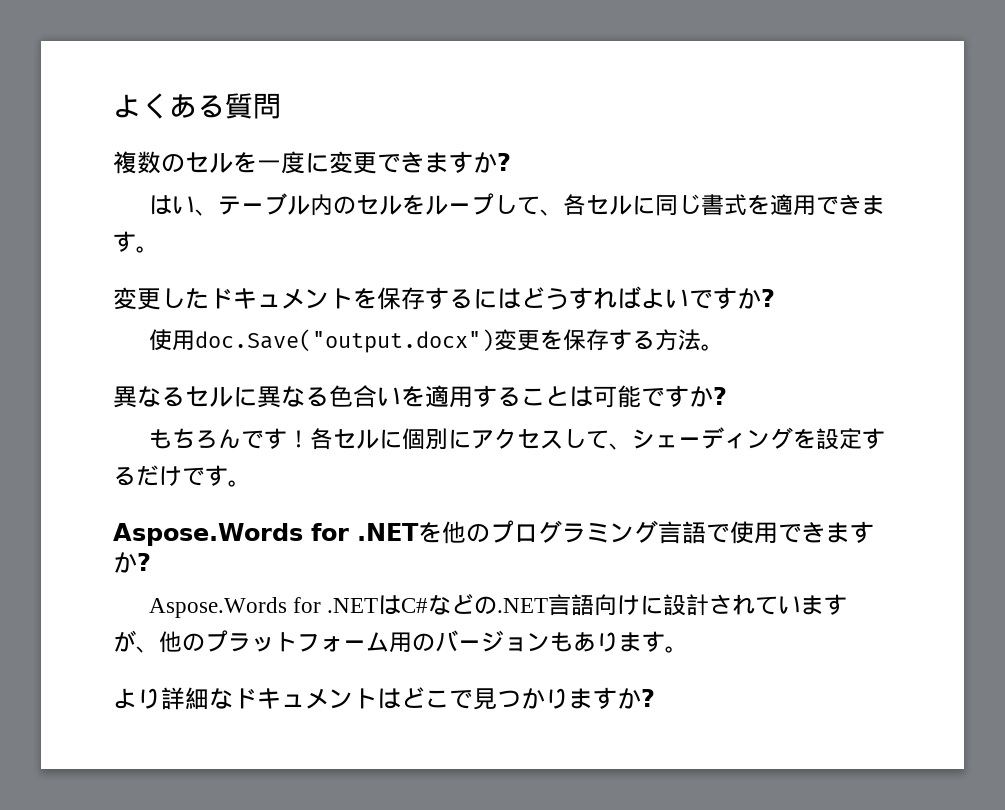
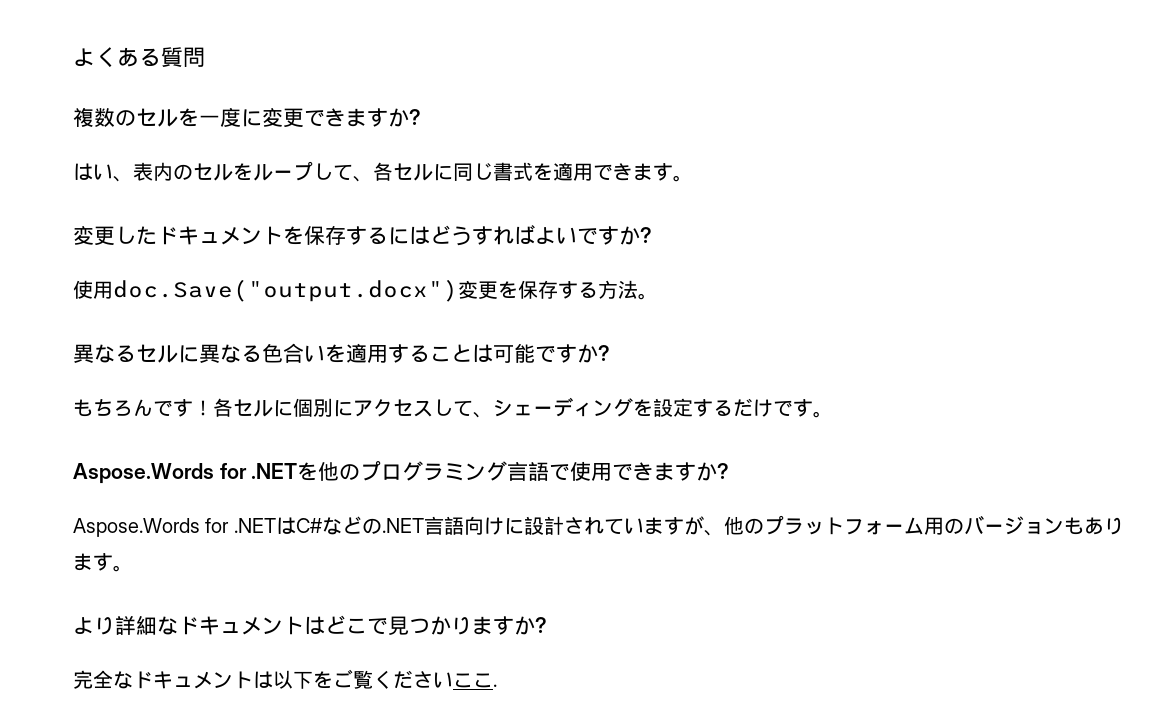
- はい、テーブル内のセルをループして、各セルに同じ書式を適用できます。
+ はい、表内のセルをループして、各セルに同じ書式を適用できます。
+ 完全なドキュメントは以下をご覧くださいここ.

